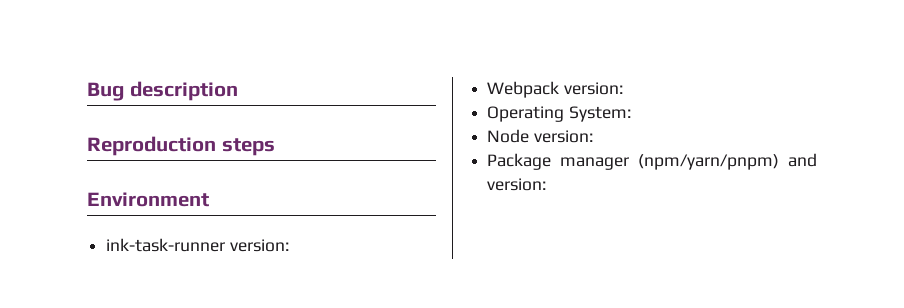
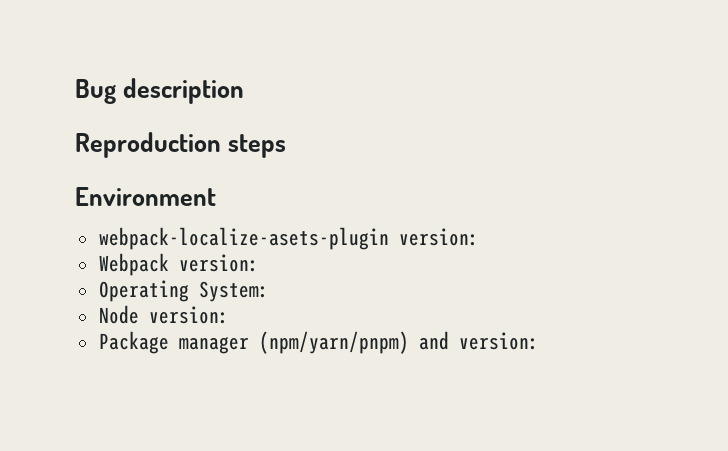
- ink-task-runner version:
+ webpack-localize-asets-plugin version:

